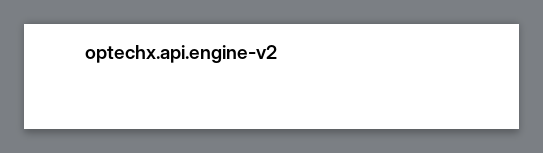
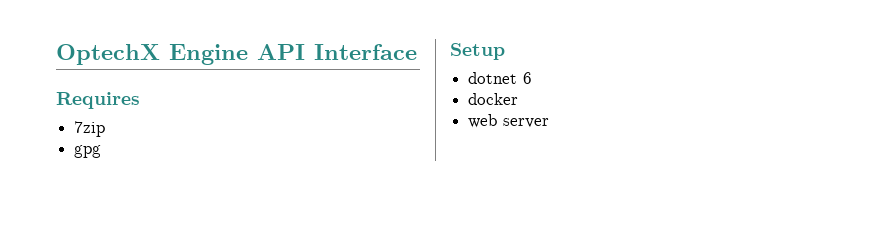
- optechx.api.engine-v2
+ OptechX Engine API Interface
+ Requires
+ 7zip
+ gpg
+ Setup
+ dotnet 6
+ docker
+ web server

